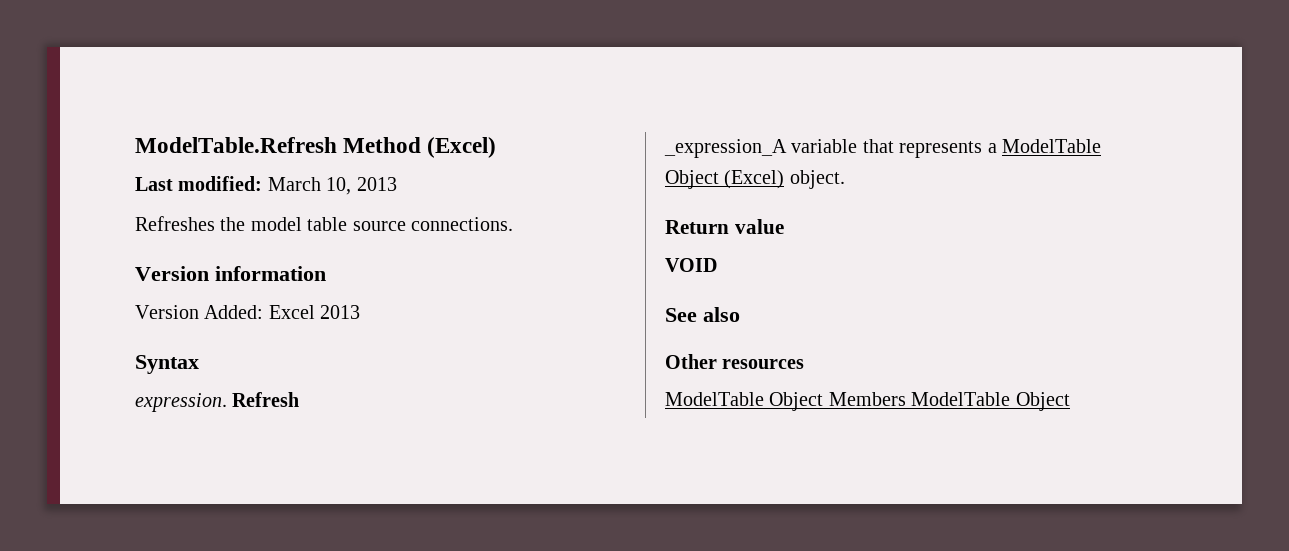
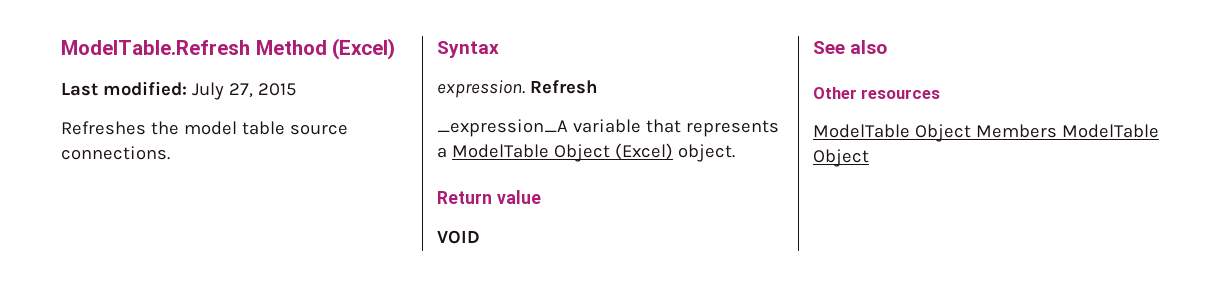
- Last modified: March 10, 2013
+ Last modified: July 27, 2015
- Version information
- Version Added: Excel 2013

